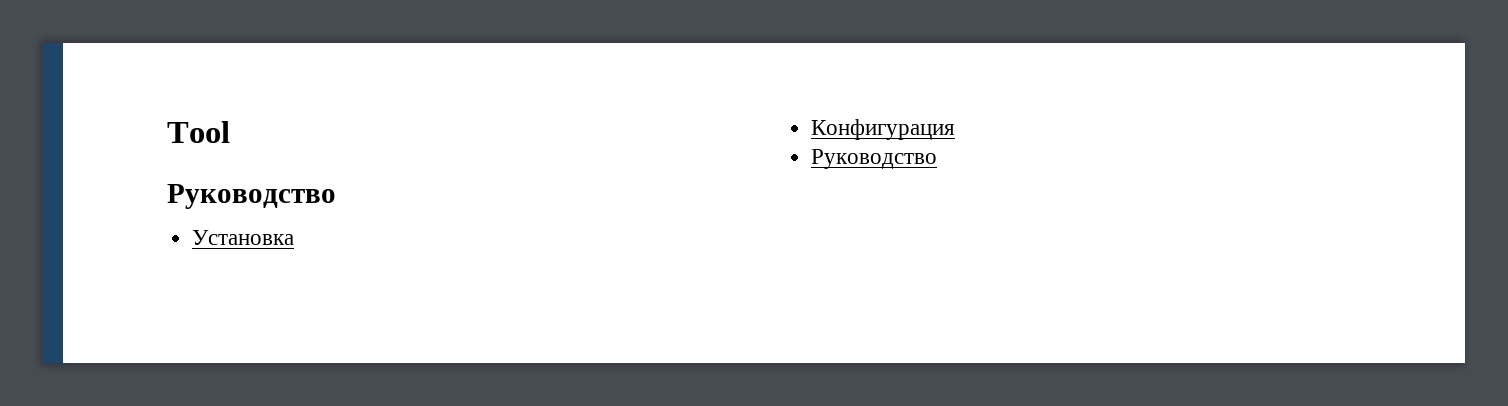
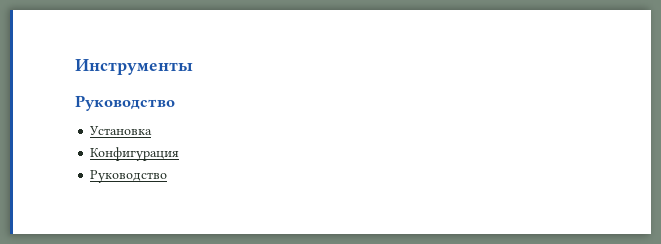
- Tool
+ Инструменты

